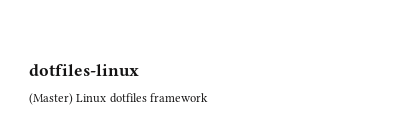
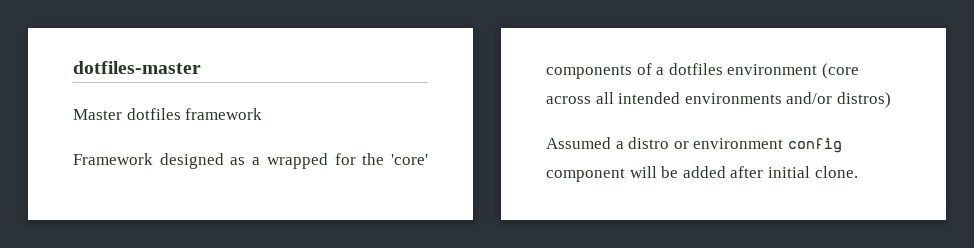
- dotfiles-linux
- (Master) Linux dotfiles framework
+ dotfiles-master
+ Master dotfiles framework
+ Framework designed as a wrapped for the 'core' components of a dotfiles environment (core across all intended environments and/or distros)
+ Assumed a distro or environment config component will be added after initial clone.

